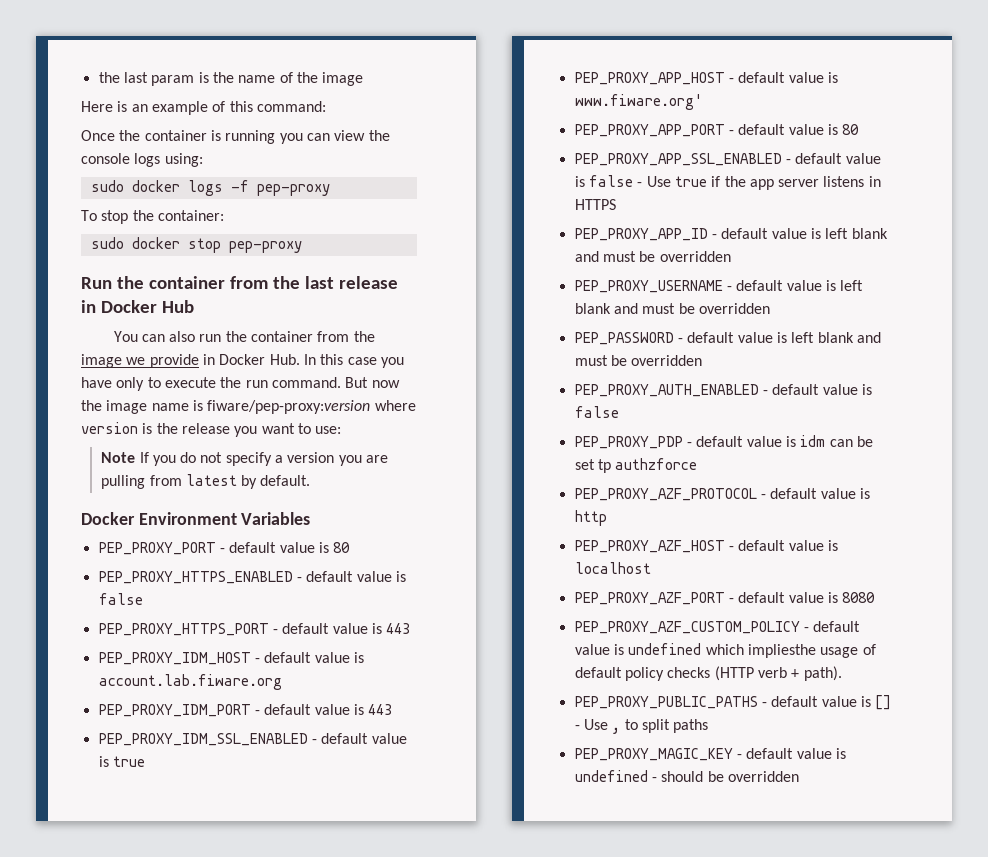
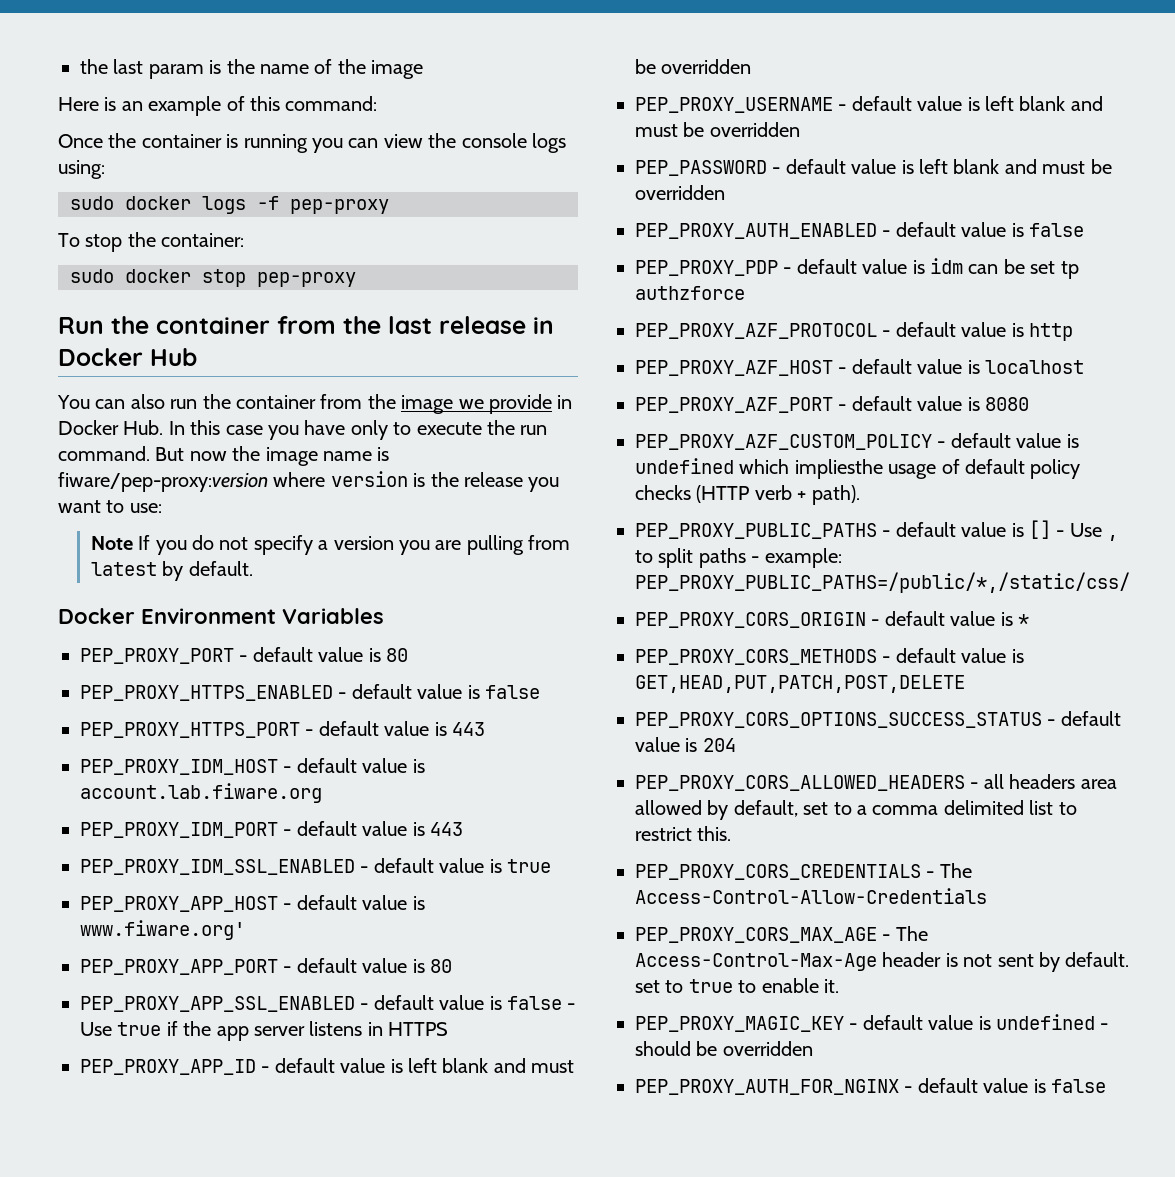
- PEP_PROXY_PUBLIC_PATHS - default value is [] - Use , to split paths
+ PEP_PROXY_PUBLIC_PATHS - default value is [] - Use , to split paths - example: PEP_PROXY_PUBLIC_PATHS=/public/*,/static/css/
+ PEP_PROXY_CORS_ORIGIN - default value is *
+ PEP_PROXY_CORS_METHODS - default value is GET,HEAD,PUT,PATCH,POST,DELETE
+ PEP_PROXY_CORS_OPTIONS_SUCCESS_STATUS - default value is 204
+ PEP_PROXY_CORS_ALLOWED_HEADERS - all headers area allowed by default, set to a comma delimited list to restrict this.
+ PEP_PROXY_CORS_CREDENTIALS - The Access-Control-Allow-Credentials
+ PEP_PROXY_CORS_MAX_AGE - The Access-Control-Max-Age header is not sent by default. set to true to enable it.
+ PEP_PROXY_AUTH_FOR_NGINX - default value is false

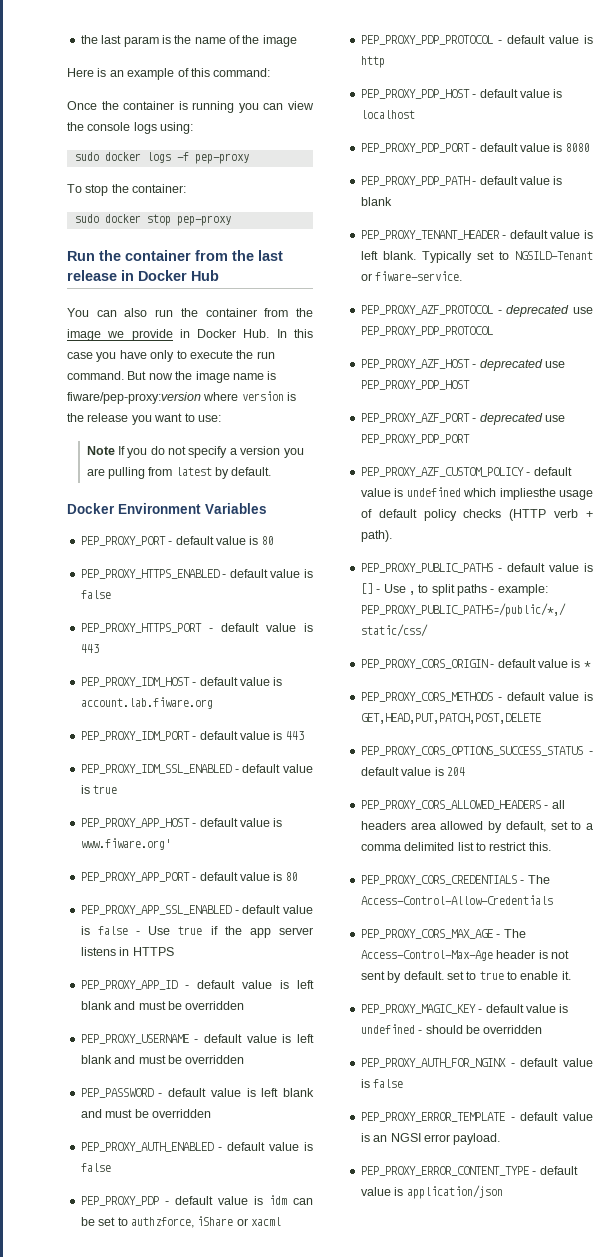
- PEP_PROXY_PDP - default value is idm can be set tp authzforce
- PEP_PROXY_AZF_PROTOCOL - default value is http
+ PEP_PROXY_PDP - default value is idm can be set to authzforce, iShare or xacml
+ PEP_PROXY_PDP_PROTOCOL - default value is http
- PEP_PROXY_AZF_HOST - default value is localhost
+ PEP_PROXY_PDP_HOST - default value is localhost
- PEP_PROXY_AZF_PORT - default value is 8080
+ PEP_PROXY_PDP_PORT - default value is 8080
+ PEP_PROXY_PDP_PATH - default value is blank
+ PEP_PROXY_TENANT_HEADER - default value is left blank. Typically set to NGSILD-Tenant or fiware-service.
+ PEP_PROXY_AZF_PROTOCOL - deprecated use PEP_PROXY_PDP_PROTOCOL
+ PEP_PROXY_AZF_HOST - deprecated use PEP_PROXY_PDP_HOST
+ PEP_PROXY_AZF_PORT - deprecated use PEP_PROXY_PDP_PORT
+ PEP_PROXY_ERROR_TEMPLATE - default value is an NGSI error payload.
+ PEP_PROXY_ERROR_CONTENT_TYPE - default value is application/json

